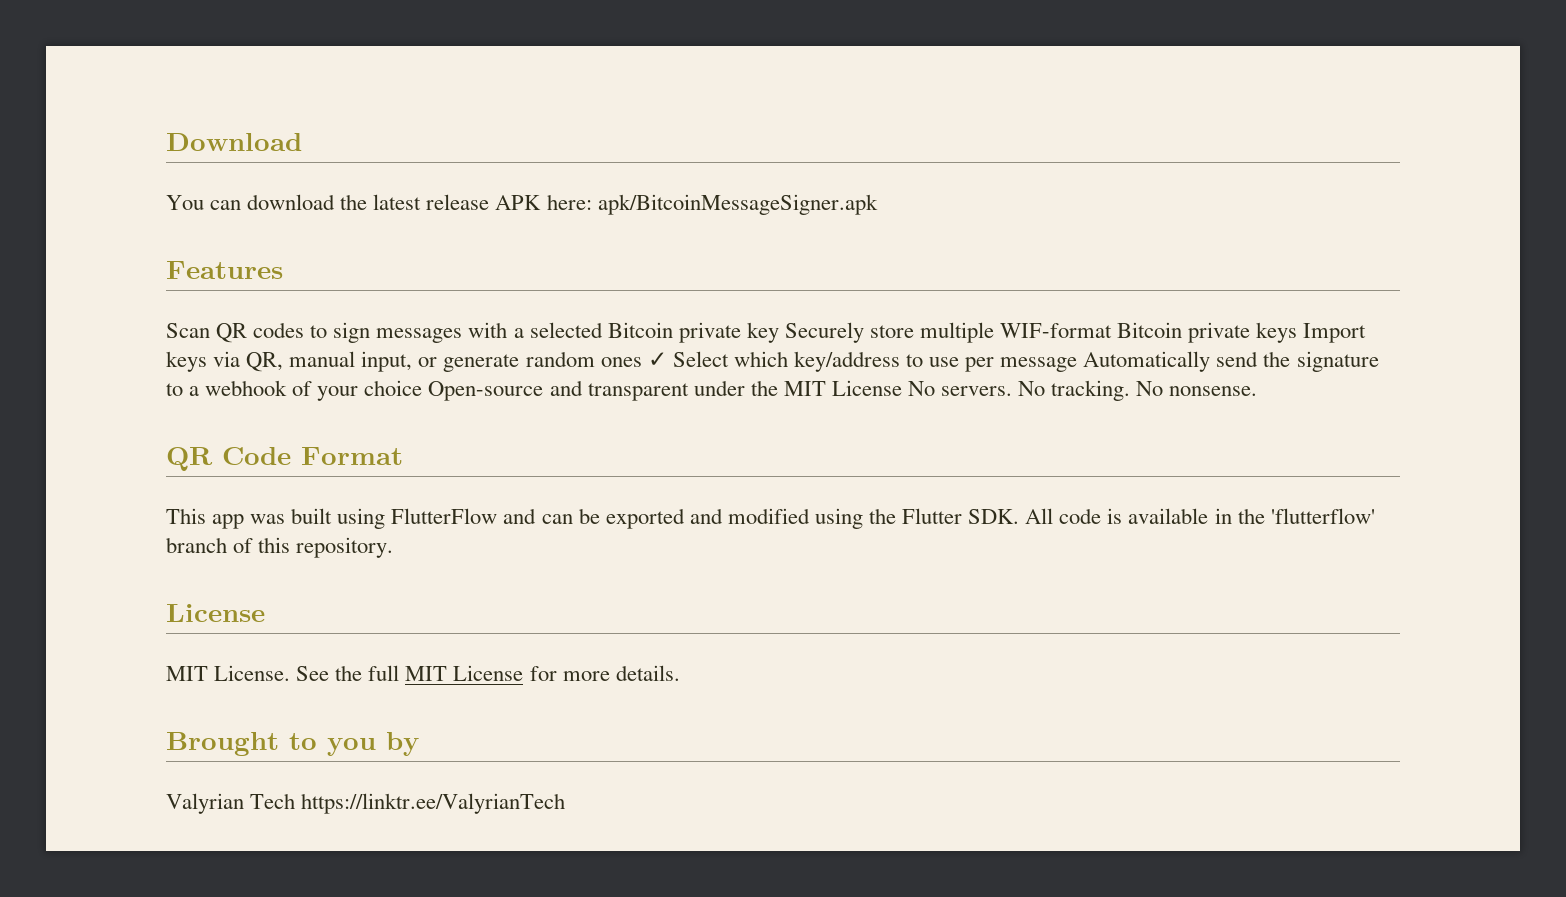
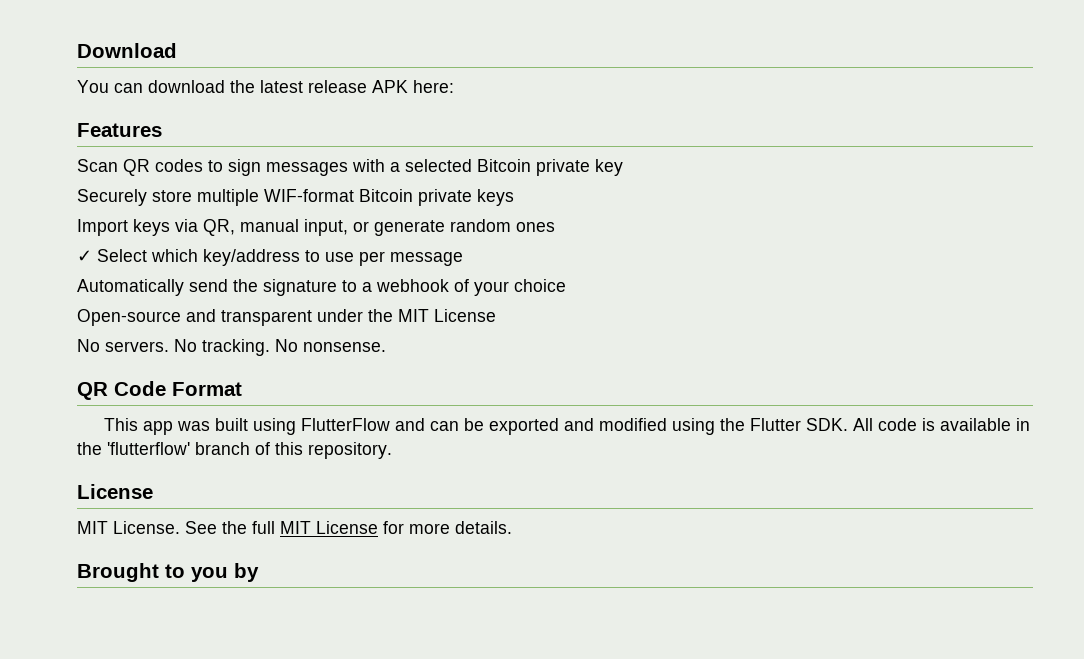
- You can download the latest release APK here: apk/BitcoinMessageSigner.apk
+ You can download the latest release APK here:
- Scan QR codes to sign messages with a selected Bitcoin private key Securely store multiple WIF-format Bitcoin private keys Import keys via QR, manual input, or generate random ones ✓ Select which key/address to use per message Automatically send the signature to a webhook of your choice Open-source and transparent under the MIT License No servers.
+ Scan QR codes to sign messages with a selected Bitcoin private key
+ Securely store multiple WIF-format Bitcoin private keys
+ Import keys via QR, manual input, or generate random ones
+ ✓ Select which key/address to use per message
+ Automatically send the signature to a webhook of your choice
+ Open-source and transparent under the MIT License
+ No servers.
- Valyrian Tech https://linktr.ee/ValyrianTech

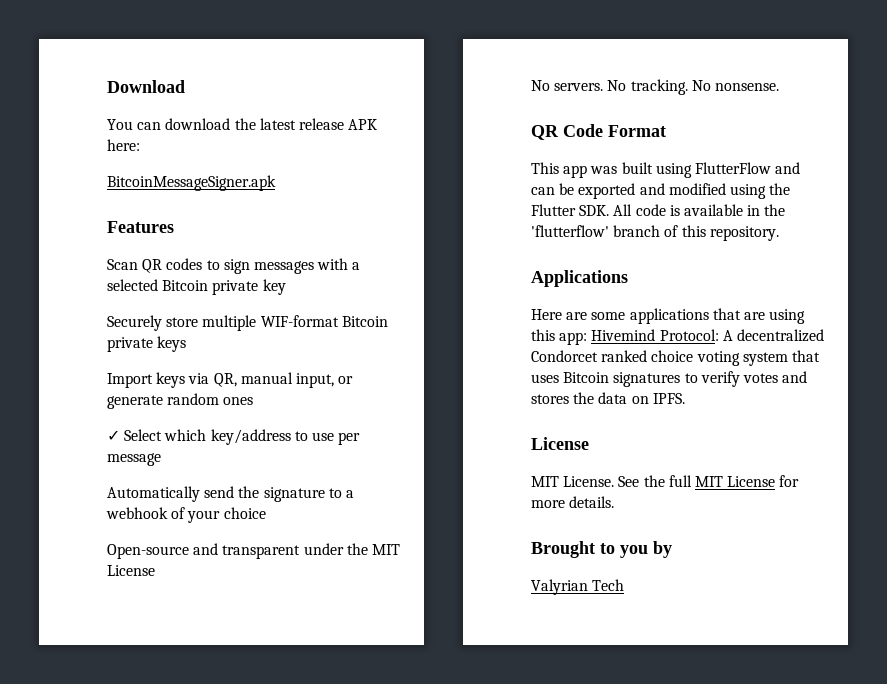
+ BitcoinMessageSigner.apk
+ Applications
+ Here are some applications that are using this app: Hivemind Protocol: A decentralized Condorcet ranked choice voting system that uses Bitcoin signatures to verify votes and stores the data on IPFS.
+ Valyrian Tech

